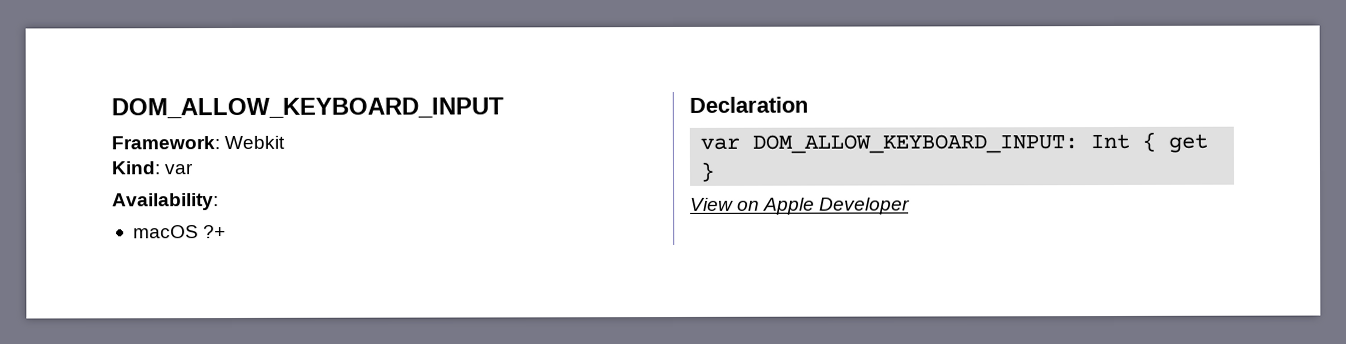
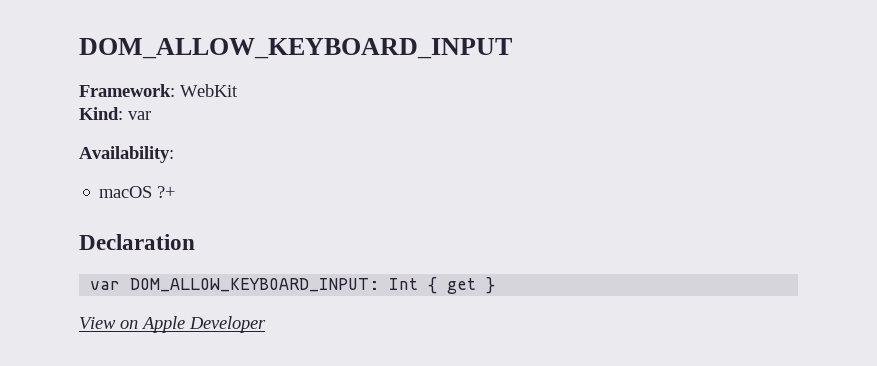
- Framework: Webkit
+ Framework: WebKit

